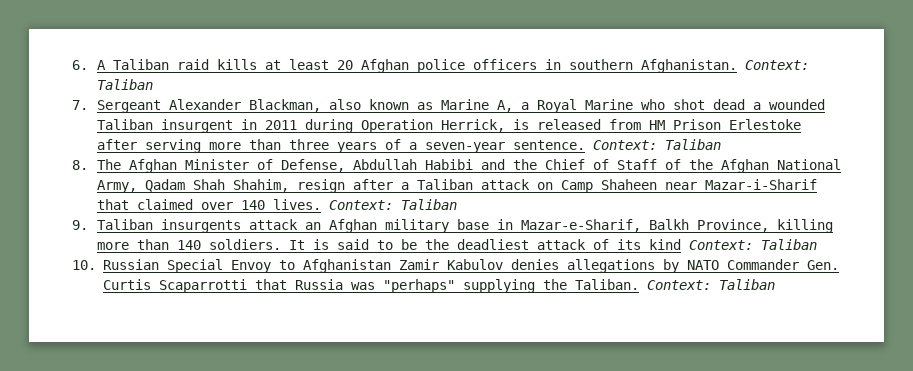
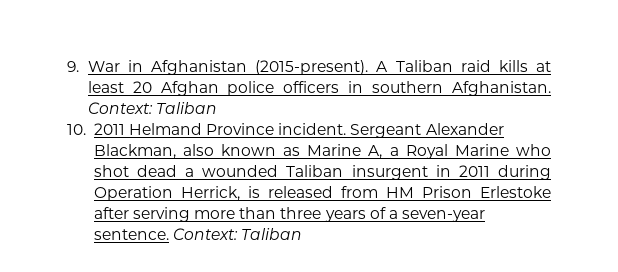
- 6. A Taliban raid kills at least 20 Afghan police officers in southern Afghanistan.
+ 9. War in Afghanistan (2015-present). A Taliban raid kills at least 20 Afghan police officers in southern Afghanistan.
- 7. Sergeant Alexander Blackman, also known as Marine A, a Royal Marine who shot dead a wounded Taliban insurgent in 2011 during Operation Herrick, is released from HM Prison Erlestoke after serving more than three years of a seven-year sentence.
+ 10. 2011 Helmand Province incident. Sergeant Alexander Blackman, also known as Marine A, a Royal Marine who shot dead a wounded Taliban insurgent in 2011 during Operation Herrick, is released from HM Prison Erlestoke after serving more than three years of a seven-year sentence.
- 8. The Afghan Minister of Defense, Abdullah Habibi and the Chief of Staff of the Afghan National Army, Qadam Shah Shahim, resign after a Taliban attack on Camp Shaheen near Mazar-i-Sharif that claimed over 140 lives. Context: Taliban
- 9. Taliban insurgents attack an Afghan military base in Mazar-e-Sharif, Balkh Province, killing more than 140 soldiers. It is said to be the deadliest attack of its kind Context: Taliban
- 10. Russian Special Envoy to Afghanistan Zamir Kabulov denies allegations by NATO Commander Gen. Curtis Scaparrotti that Russia was "perhaps" supplying the Taliban. Context: Taliban

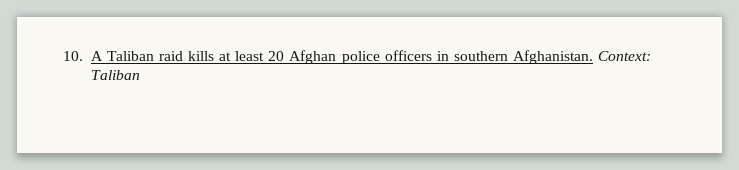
- 9. War in Afghanistan (2015-present). A Taliban raid kills at least 20 Afghan police officers in southern Afghanistan.
+ 10. A Taliban raid kills at least 20 Afghan police officers in southern Afghanistan.
- 10. 2011 Helmand Province incident. Sergeant Alexander Blackman, also known as Marine A, a Royal Marine who shot dead a wounded Taliban insurgent in 2011 during Operation Herrick, is released from HM Prison Erlestoke after serving more than three years of a seven-year sentence. Context: Taliban

